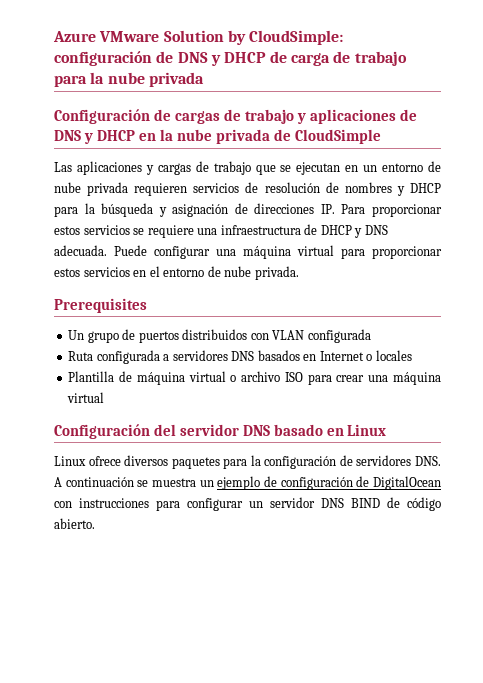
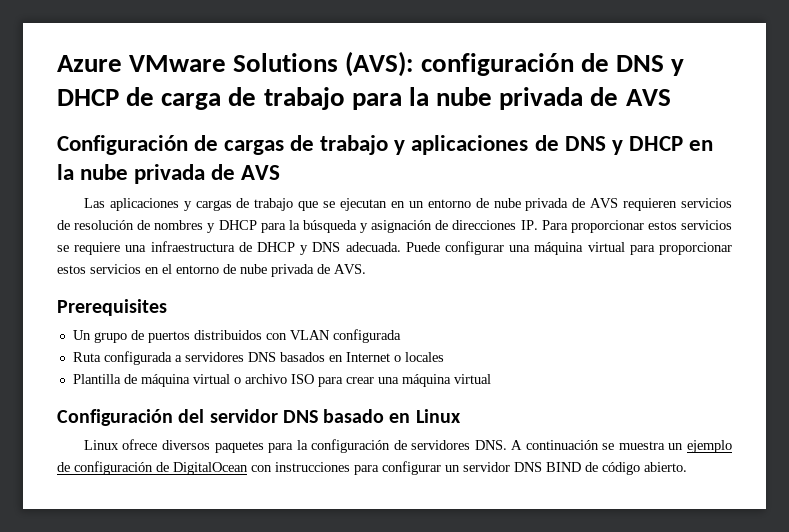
- Azure VMware Solution by CloudSimple: configuración de DNS y DHCP de carga de trabajo para la nube privada
+ Azure VMware Solutions (AVS): configuración de DNS y DHCP de carga de trabajo para la nube privada de AVS
- Configuración de cargas de trabajo y aplicaciones de DNS y DHCP en la nube privada de CloudSimple
+ Configuración de cargas de trabajo y aplicaciones de DNS y DHCP en la nube privada de AVS
- Las aplicaciones y cargas de trabajo que se ejecutan en un entorno de nube privada requieren servicios de resolución de nombres y DHCP para la búsqueda y asignación de direcciones IP. Para proporcionar estos servicios se requiere una infraestructura de DHCP y DNS adecuada.
+ Las aplicaciones y cargas de trabajo que se ejecutan en un entorno de nube privada de AVS requieren servicios de resolución de nombres y DHCP para la búsqueda y asignación de direcciones IP. Para proporcionar estos servicios se requiere una infraestructura de DHCP y DNS adecuada.
- Puede configurar una máquina virtual para proporcionar estos servicios en el entorno de nube privada.
+ Puede configurar una máquina virtual para proporcionar estos servicios en el entorno de nube privada de AVS.

